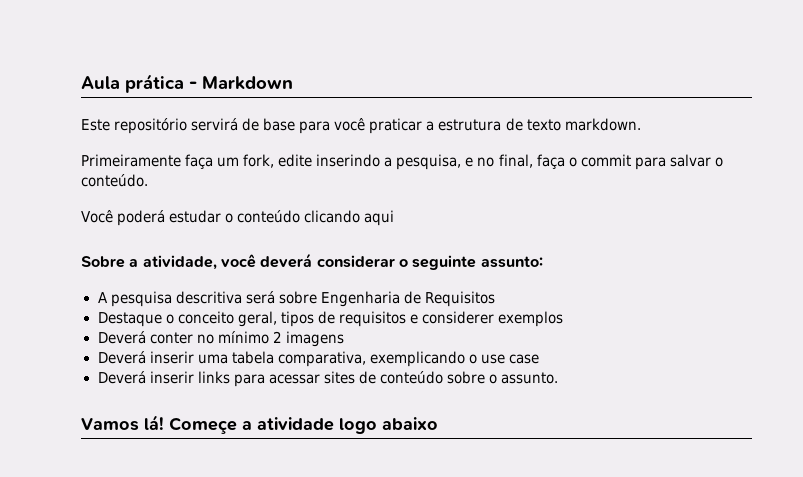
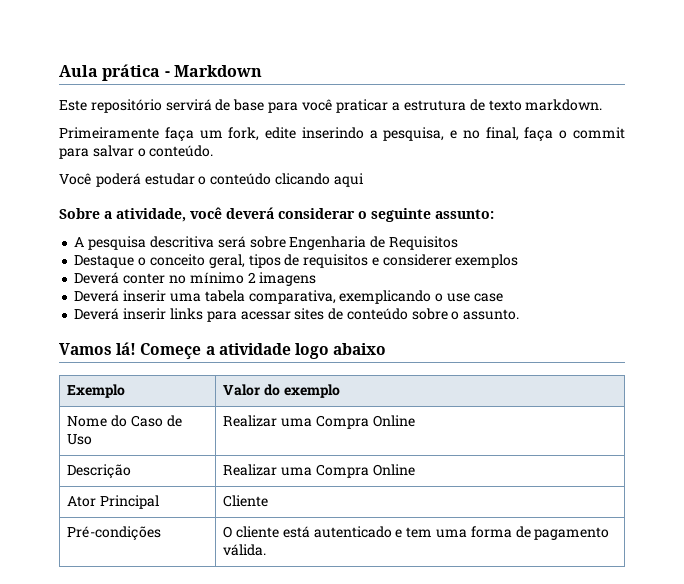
+ Exemplo | Valor do exemplo
+ Nome do Caso de Uso | Realizar uma Compra Online
+ Descrição | Realizar uma Compra Online
+ Ator Principal | Cliente
+ Pré-condições | O cliente está autenticado e tem uma forma de pagamento válida.

